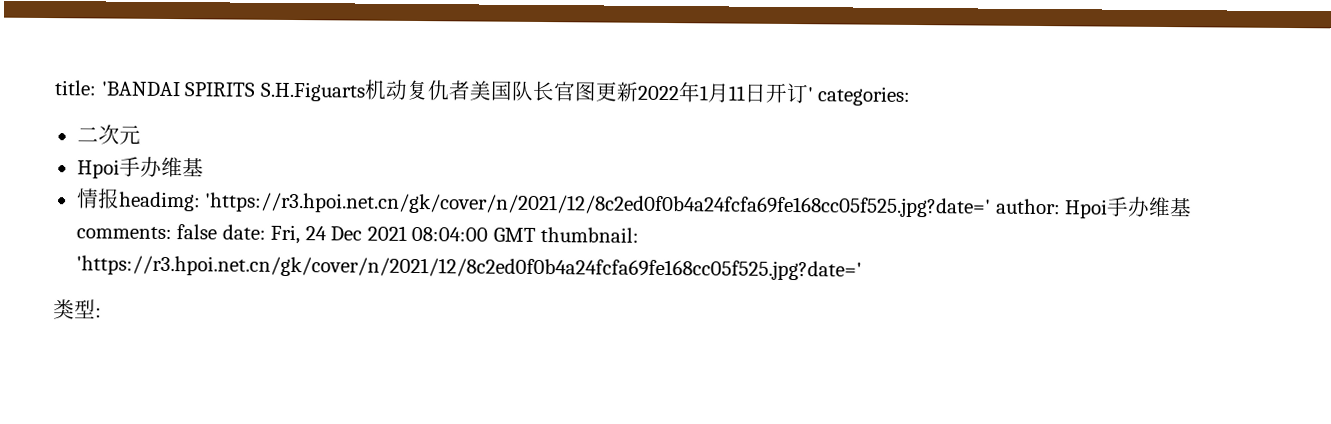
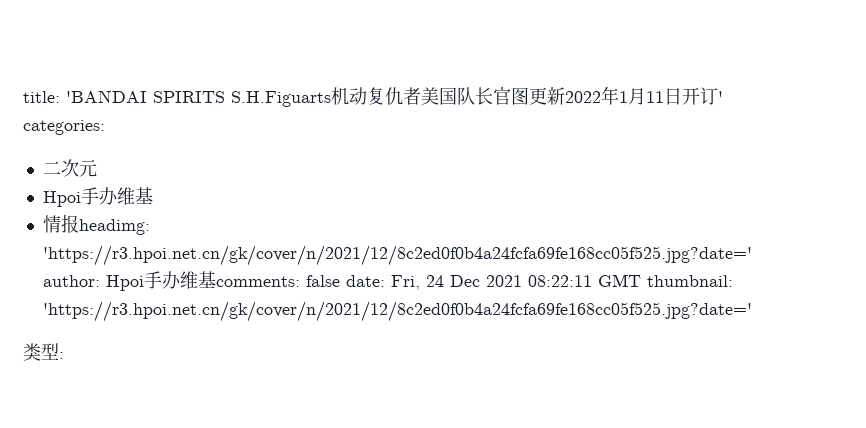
- 情报headimg: 'https://r3.hpoi.net.cn/gk/cover/n/2021/12/8c2ed0f0b4a24fcfa69fe168cc05f525.jpg?date=' author: Hpoi手办维基comments: false date: Fri, 24 Dec 2021 08:04:00 GMT thumbnail: 'https://r3.hpoi.net.cn/gk/cover/n/2021/12/8c2ed0f0b4a24fcfa69fe168cc05f525.jpg?date='
+ 情报headimg: 'https://r3.hpoi.net.cn/gk/cover/n/2021/12/8c2ed0f0b4a24fcfa69fe168cc05f525.jpg?date=' author: Hpoi手办维基comments: false date: Fri, 24 Dec 2021 08:22:11 GMT thumbnail: 'https://r3.hpoi.net.cn/gk/cover/n/2021/12/8c2ed0f0b4a24fcfa69fe168cc05f525.jpg?date='

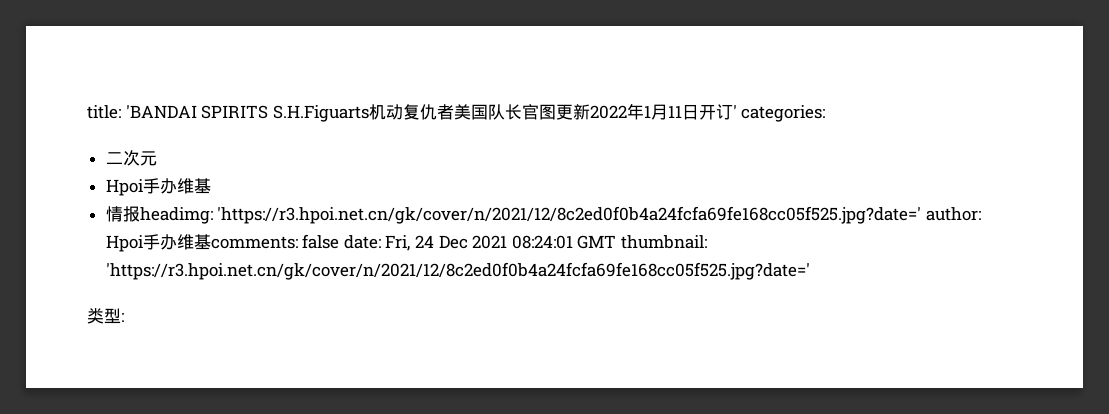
- 情报headimg: 'https://r3.hpoi.net.cn/gk/cover/n/2021/12/8c2ed0f0b4a24fcfa69fe168cc05f525.jpg?date=' author: Hpoi手办维基comments: false date: Fri, 24 Dec 2021 08:22:11 GMT thumbnail: 'https://r3.hpoi.net.cn/gk/cover/n/2021/12/8c2ed0f0b4a24fcfa69fe168cc05f525.jpg?date='
+ 情报headimg: 'https://r3.hpoi.net.cn/gk/cover/n/2021/12/8c2ed0f0b4a24fcfa69fe168cc05f525.jpg?date=' author: Hpoi手办维基comments: false date: Fri, 24 Dec 2021 08:24:01 GMT thumbnail: 'https://r3.hpoi.net.cn/gk/cover/n/2021/12/8c2ed0f0b4a24fcfa69fe168cc05f525.jpg?date='

